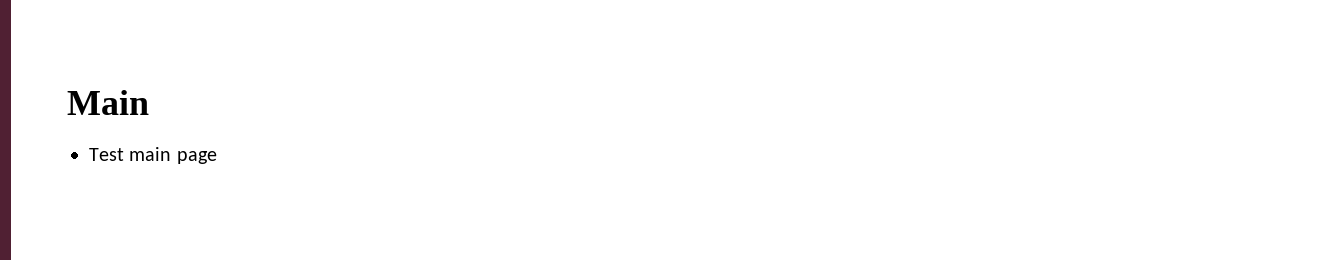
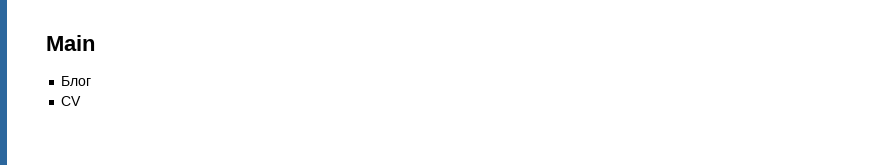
- Test main page
+ Блог
+ CV

